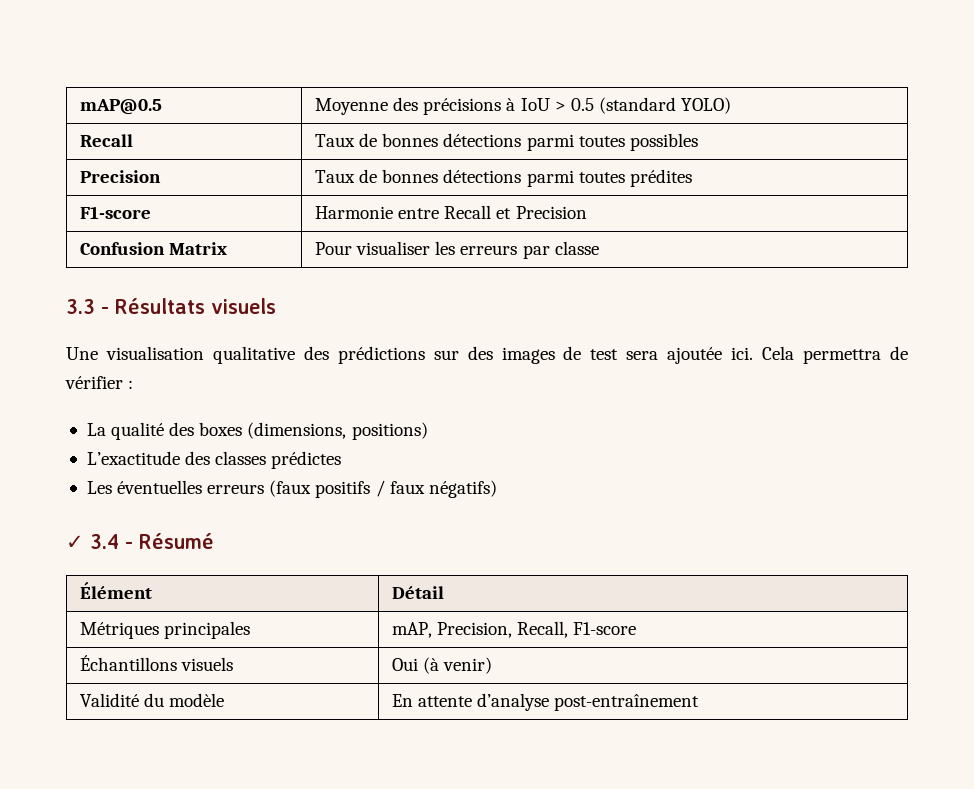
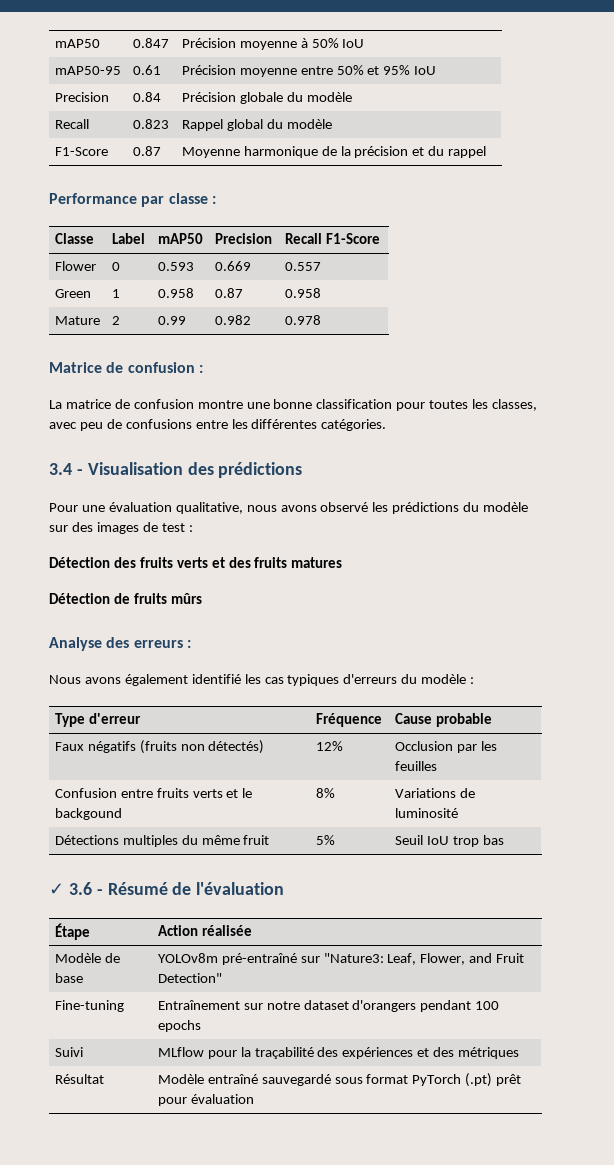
- mAP@0.5 | Moyenne des précisions à IoU > 0.5 (standard YOLO)
- Recall | Taux de bonnes détections parmi toutes possibles
- Precision | Taux de bonnes détections parmi toutes prédites
- F1-score | Harmonie entre Recall et Precision
- Confusion Matrix | Pour visualiser les erreurs par classe
- 3.3 - Résultats visuels
- Une visualisation qualitative des prédictions sur des images de test sera ajoutée ici. Cela permettra de vérifier :
- La qualité des boxes (dimensions, positions)
- L’exactitude des classes prédictes
- Les éventuelles erreurs (faux positifs / faux négatifs)
+ mAP50 | 0.847 | Précision moyenne à 50% IoU
+ mAP50-95 | 0.61 | Précision moyenne entre 50% et 95% IoU
+ Precision | 0.84 | Précision globale du modèle
+ Recall | 0.823 | Rappel global du modèle
+ F1-Score | 0.87 | Moyenne harmonique de la précision et du rappel
+ Performance par classe :
+ Classe | Label | mAP50 | Precision | Recall F1-Score
+ Flower | 0 | 0.593 | 0.669 | 0.557
+ Green | 1 | 0.958 | 0.87 | 0.958
+ Mature | 2 | 0.99 | 0.982 | 0.978
+ Matrice de confusion :
+ La matrice de confusion montre une bonne classification pour toutes les classes, avec peu de confusions entre les différentes catégories.
+ 3.4 - Visualisation des prédictions
+ Pour une évaluation qualitative, nous avons observé les prédictions du modèle sur des images de test :
+ Détection des fruits verts et des fruits matures
+ Détection de fruits mûrs
+ Analyse des erreurs :
+ Nous avons également identifié les cas typiques d'erreurs du modèle :
+ Type d'erreur | Fréquence | Cause probable
+ Faux négatifs (fruits non détectés) | 12% | Occlusion par les feuilles
+ Confusion entre fruits verts et le backgound | 8% | Variations de luminosité
+ Détections multiples du même fruit | 5% | Seuil IoU trop bas
- ✓ 3.4 - Résumé
- Élément | Détail
- Métriques principales | mAP, Precision, Recall, F1-score
- Échantillons visuels | Oui (à venir)
- Validité du modèle | En attente d’analyse post-entraînement
+ ✓ 3.6 - Résumé de l'évaluation
+ Étape | Action réalisée
+ Modèle de base | YOLOv8m pré-entraîné sur "Nature3: Leaf, Flower, and Fruit Detection"
+ Fine-tuning | Entraînement sur notre dataset d'orangers pendant 100 epochs
+ Suivi | MLflow pour la traçabilité des expériences et des métriques
+ Résultat | Modèle entraîné sauvegardé sous format PyTorch (.pt) prêt pour évaluation

